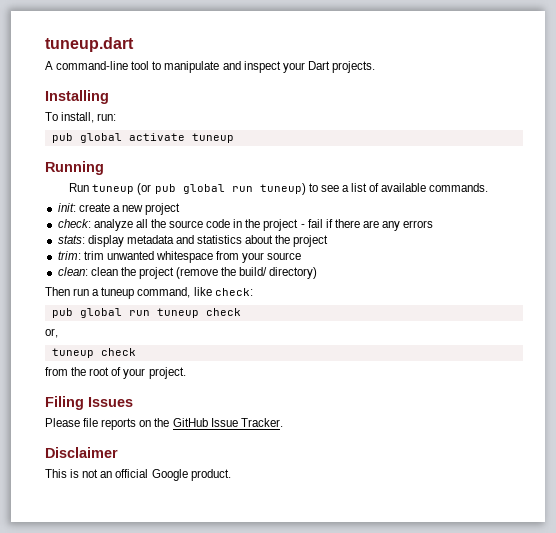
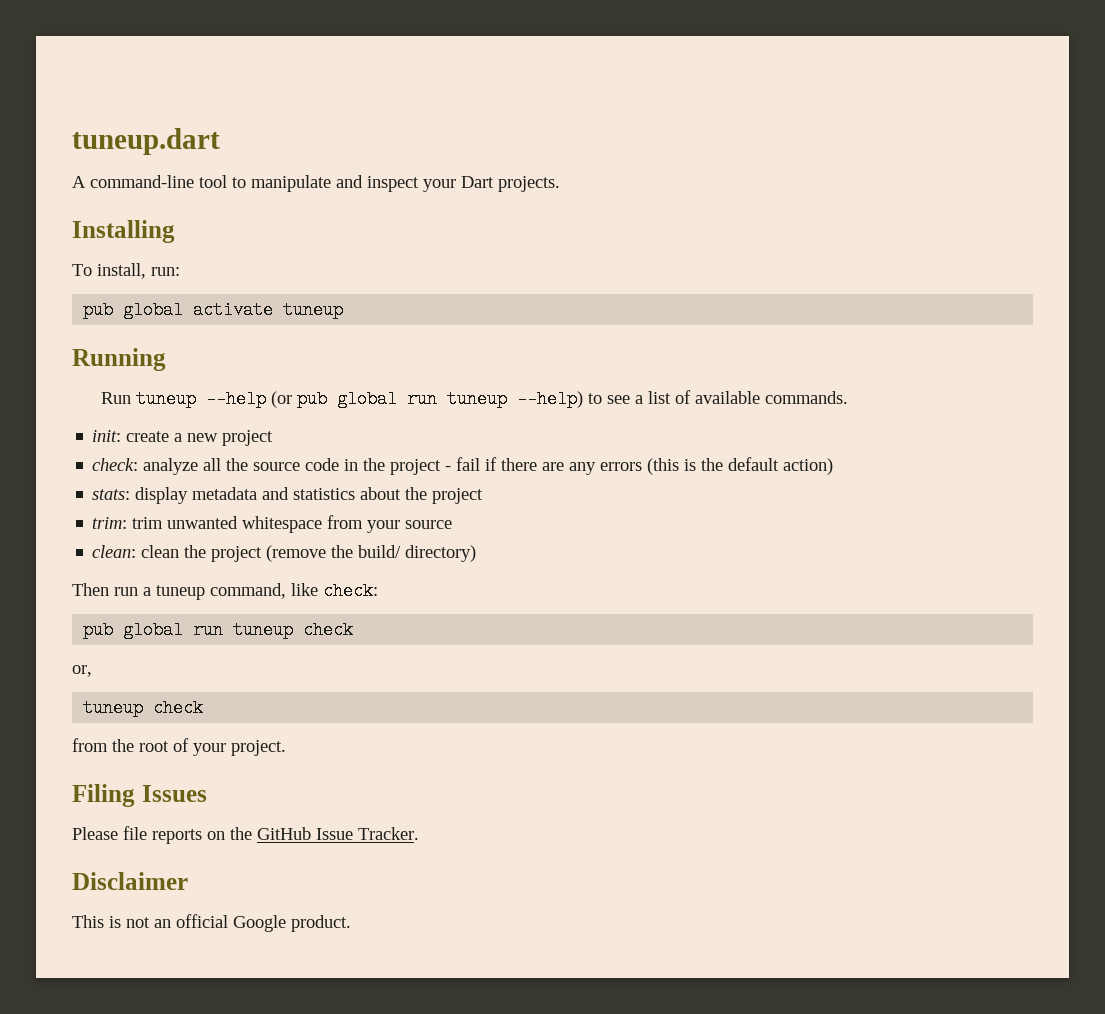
- Run tuneup (or pub global run tuneup) to see a list of available commands.
+ Run tuneup --help (or pub global run tuneup --help) to see a list of available commands.
- check: analyze all the source code in the project - fail if there are any errors
+ check: analyze all the source code in the project - fail if there are any errors (this is the default action)

